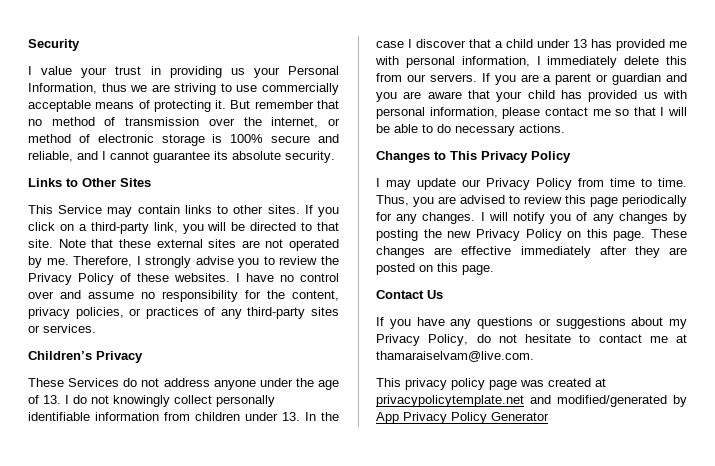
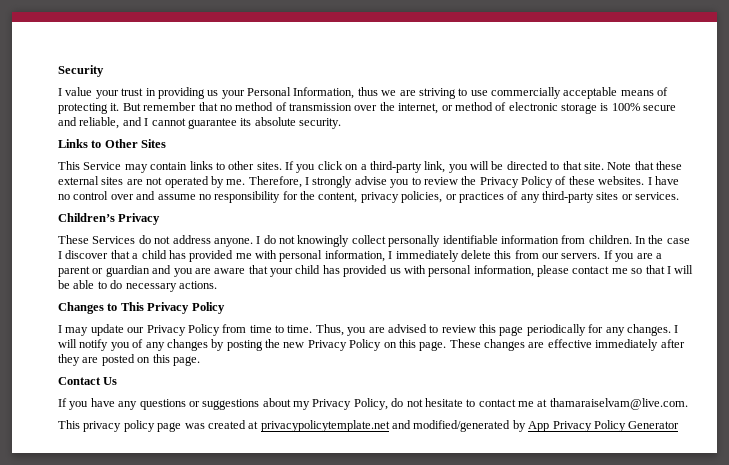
- These Services do not address anyone under the age of 13. I do not knowingly collect personally identifiable information from children under 13. In the case I discover that a child under 13 has provided me with personal information, I immediately delete this from our servers.
+ These Services do not address anyone. I do not knowingly collect personally identifiable information from children. In the case I discover that a child has provided me with personal information, I immediately delete this from our servers.

